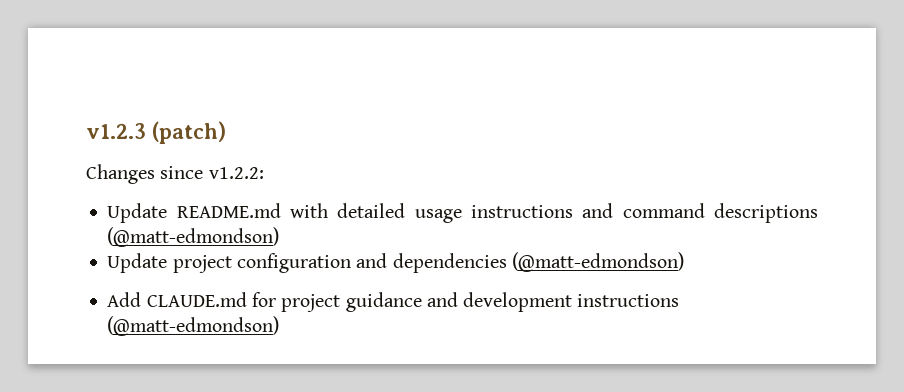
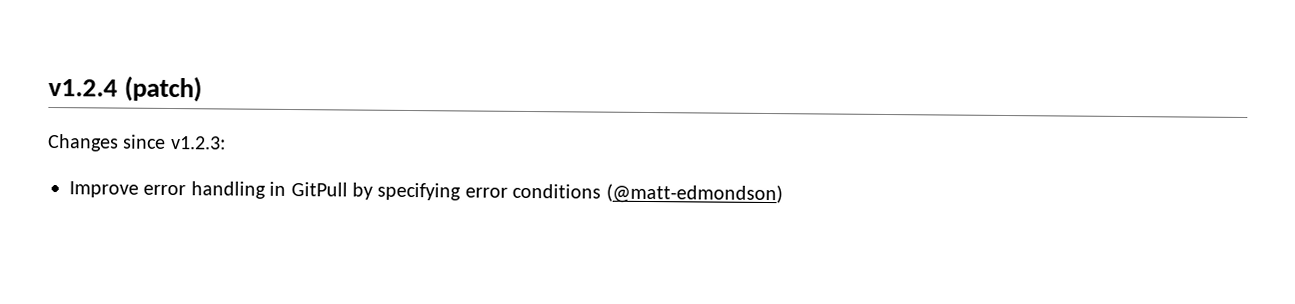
- v1.2.3 (patch)
+ v1.2.4 (patch)
- Changes since v1.2.2:
- Update README.md with detailed usage instructions and command descriptions (@matt-edmondson)
- Update project configuration and dependencies (@matt-edmondson)
- Add CLAUDE.md for project guidance and development instructions (@matt-edmondson)
+ Changes since v1.2.3:
+ Improve error handling in GitPull by specifying error conditions (@matt-edmondson)

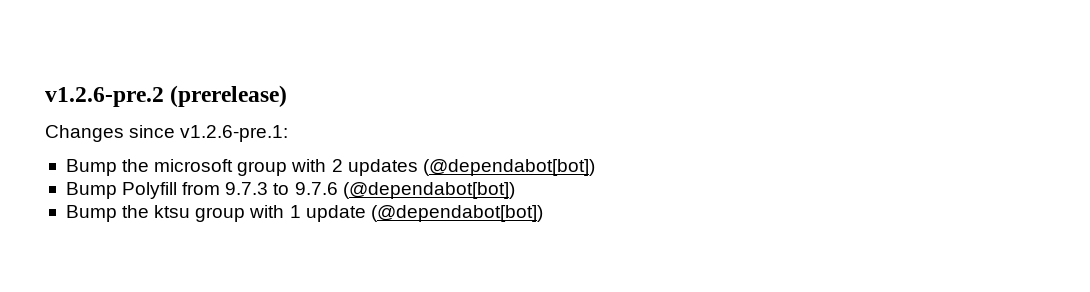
- v1.2.4 (patch)
+ v1.2.6-pre.2 (prerelease)
- Changes since v1.2.3:
- Improve error handling in GitPull by specifying error conditions (@matt-edmondson)
+ Changes since v1.2.6-pre.1:
+ Bump the microsoft group with 2 updates (@dependabot[bot])
+ Bump Polyfill from 9.7.3 to 9.7.6 (@dependabot[bot])
+ Bump the ktsu group with 1 update (@dependabot[bot])

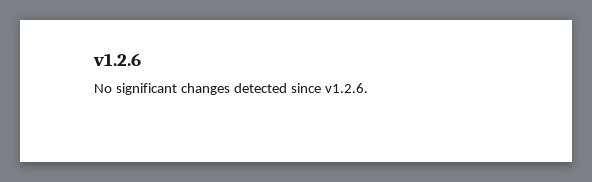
- v1.2.6-pre.2 (prerelease)
- Changes since v1.2.6-pre.1:
- Bump the microsoft group with 2 updates (@dependabot[bot])
- Bump Polyfill from 9.7.3 to 9.7.6 (@dependabot[bot])
- Bump the ktsu group with 1 update (@dependabot[bot])
+ v1.2.6
+ No significant changes detected since v1.2.6.

